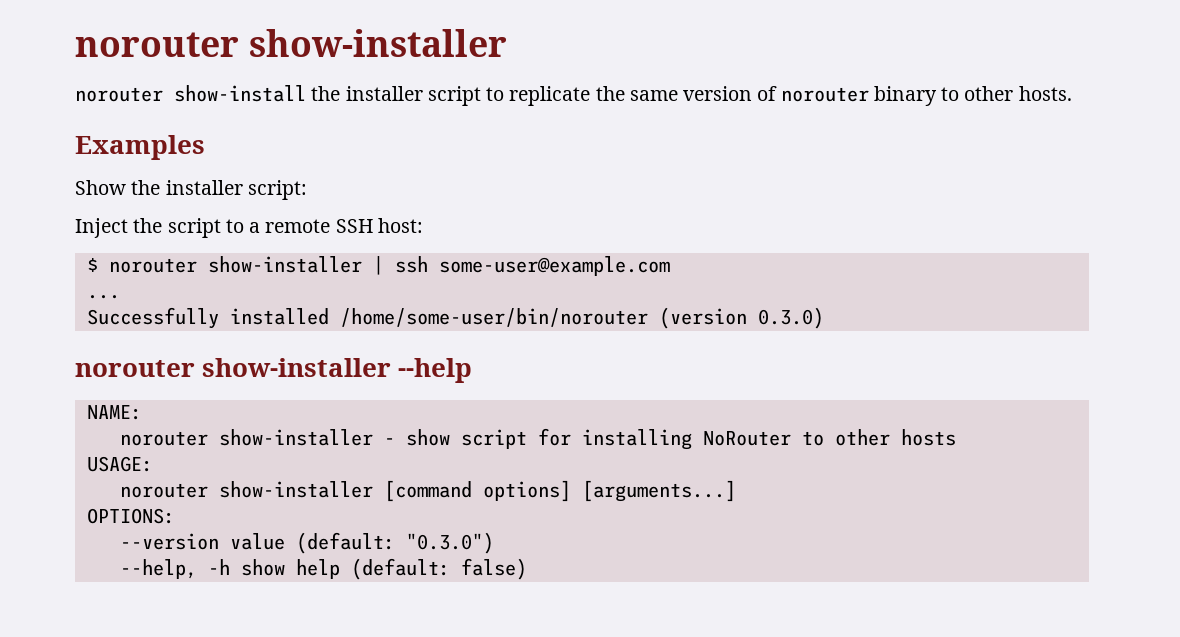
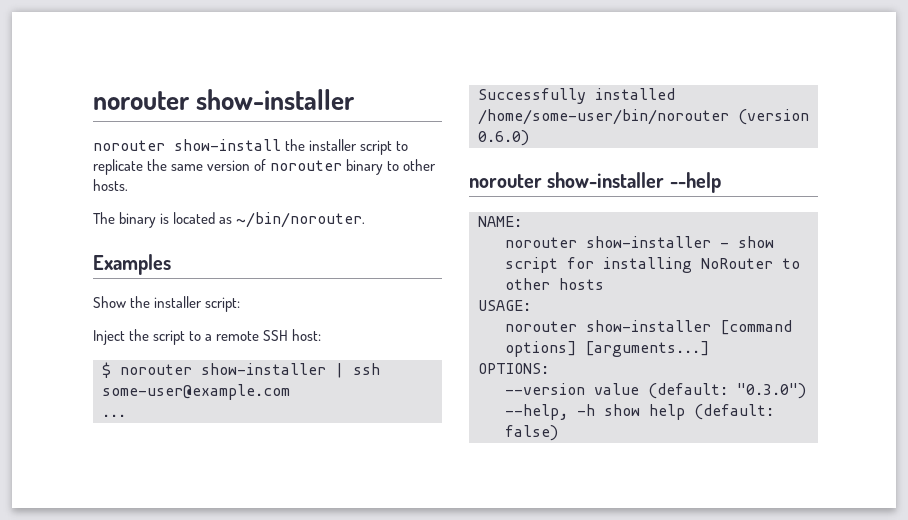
+ The binary is located as ~/bin/norouter.
- Successfully installed /home/some-user/bin/norouter (version 0.3.0)
+ Successfully installed /home/some-user/bin/norouter (version 0.6.0)

